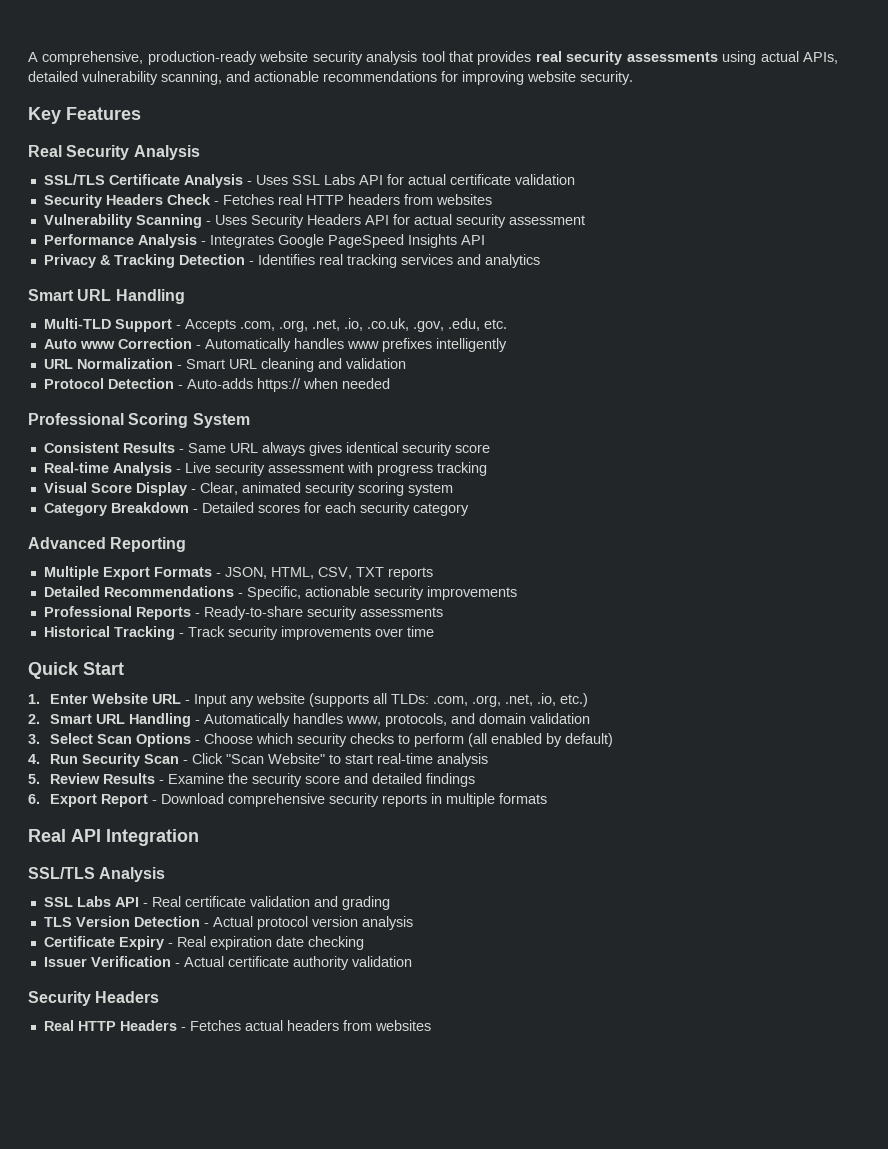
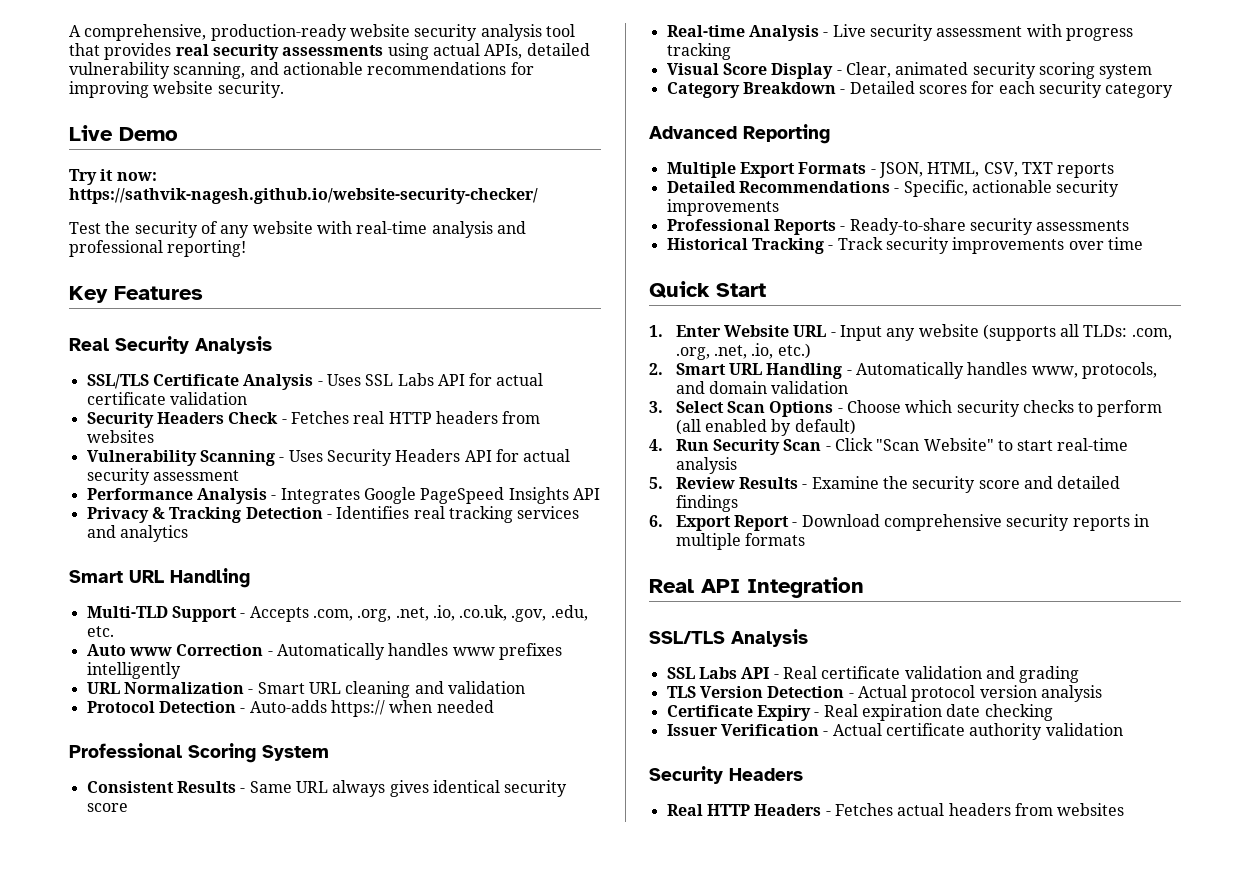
+ Live Demo
+ Try it now: https://sathvik-nagesh.github.io/website-security-checker/
+ Test the security of any website with real-time analysis and professional reporting!

